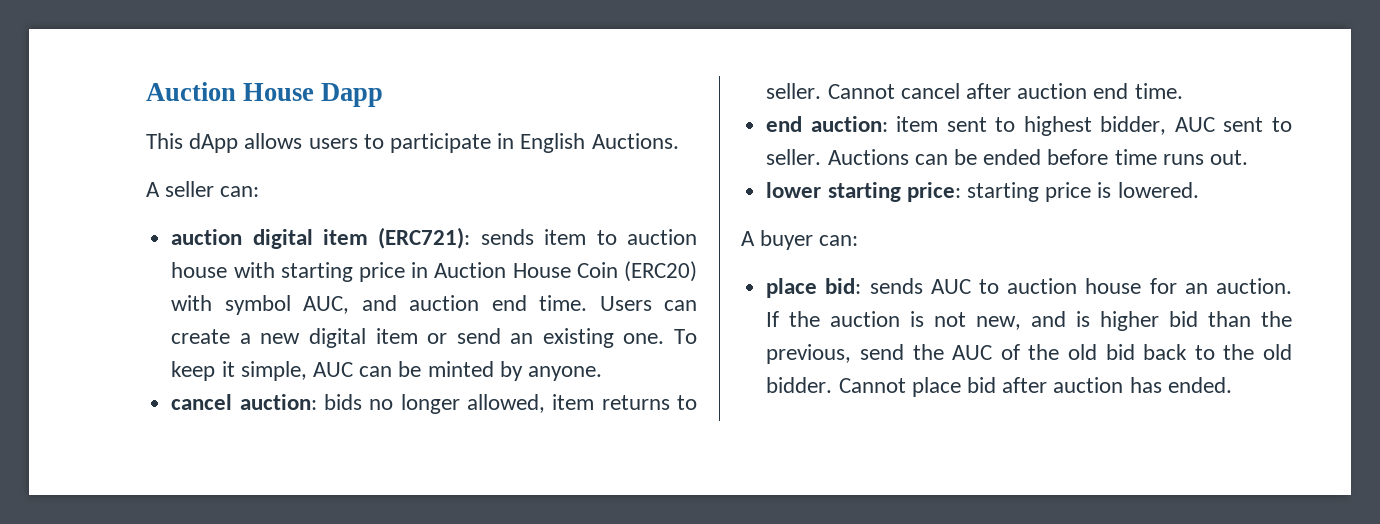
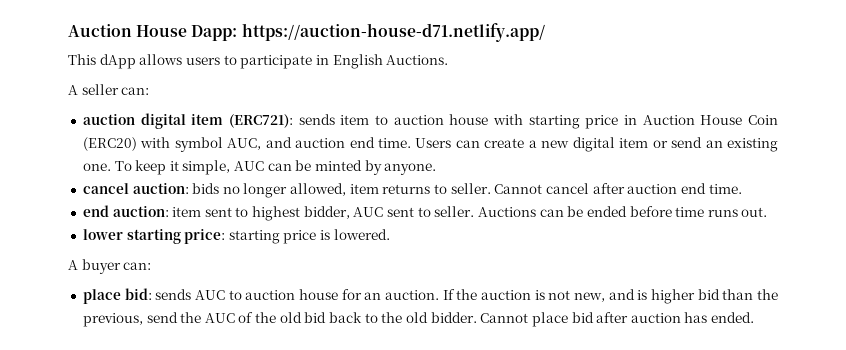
- Auction House Dapp
+ Auction House Dapp: https://auction-house-d71.netlify.app/

